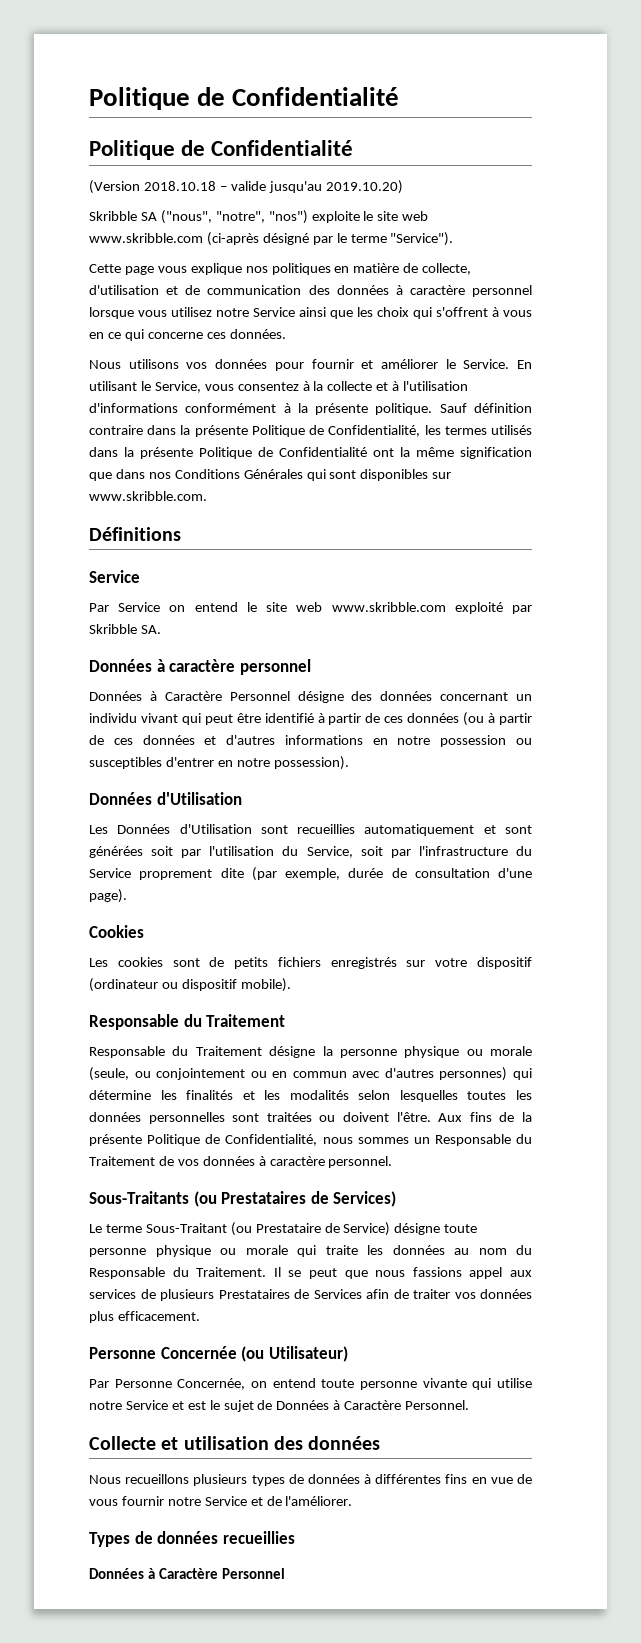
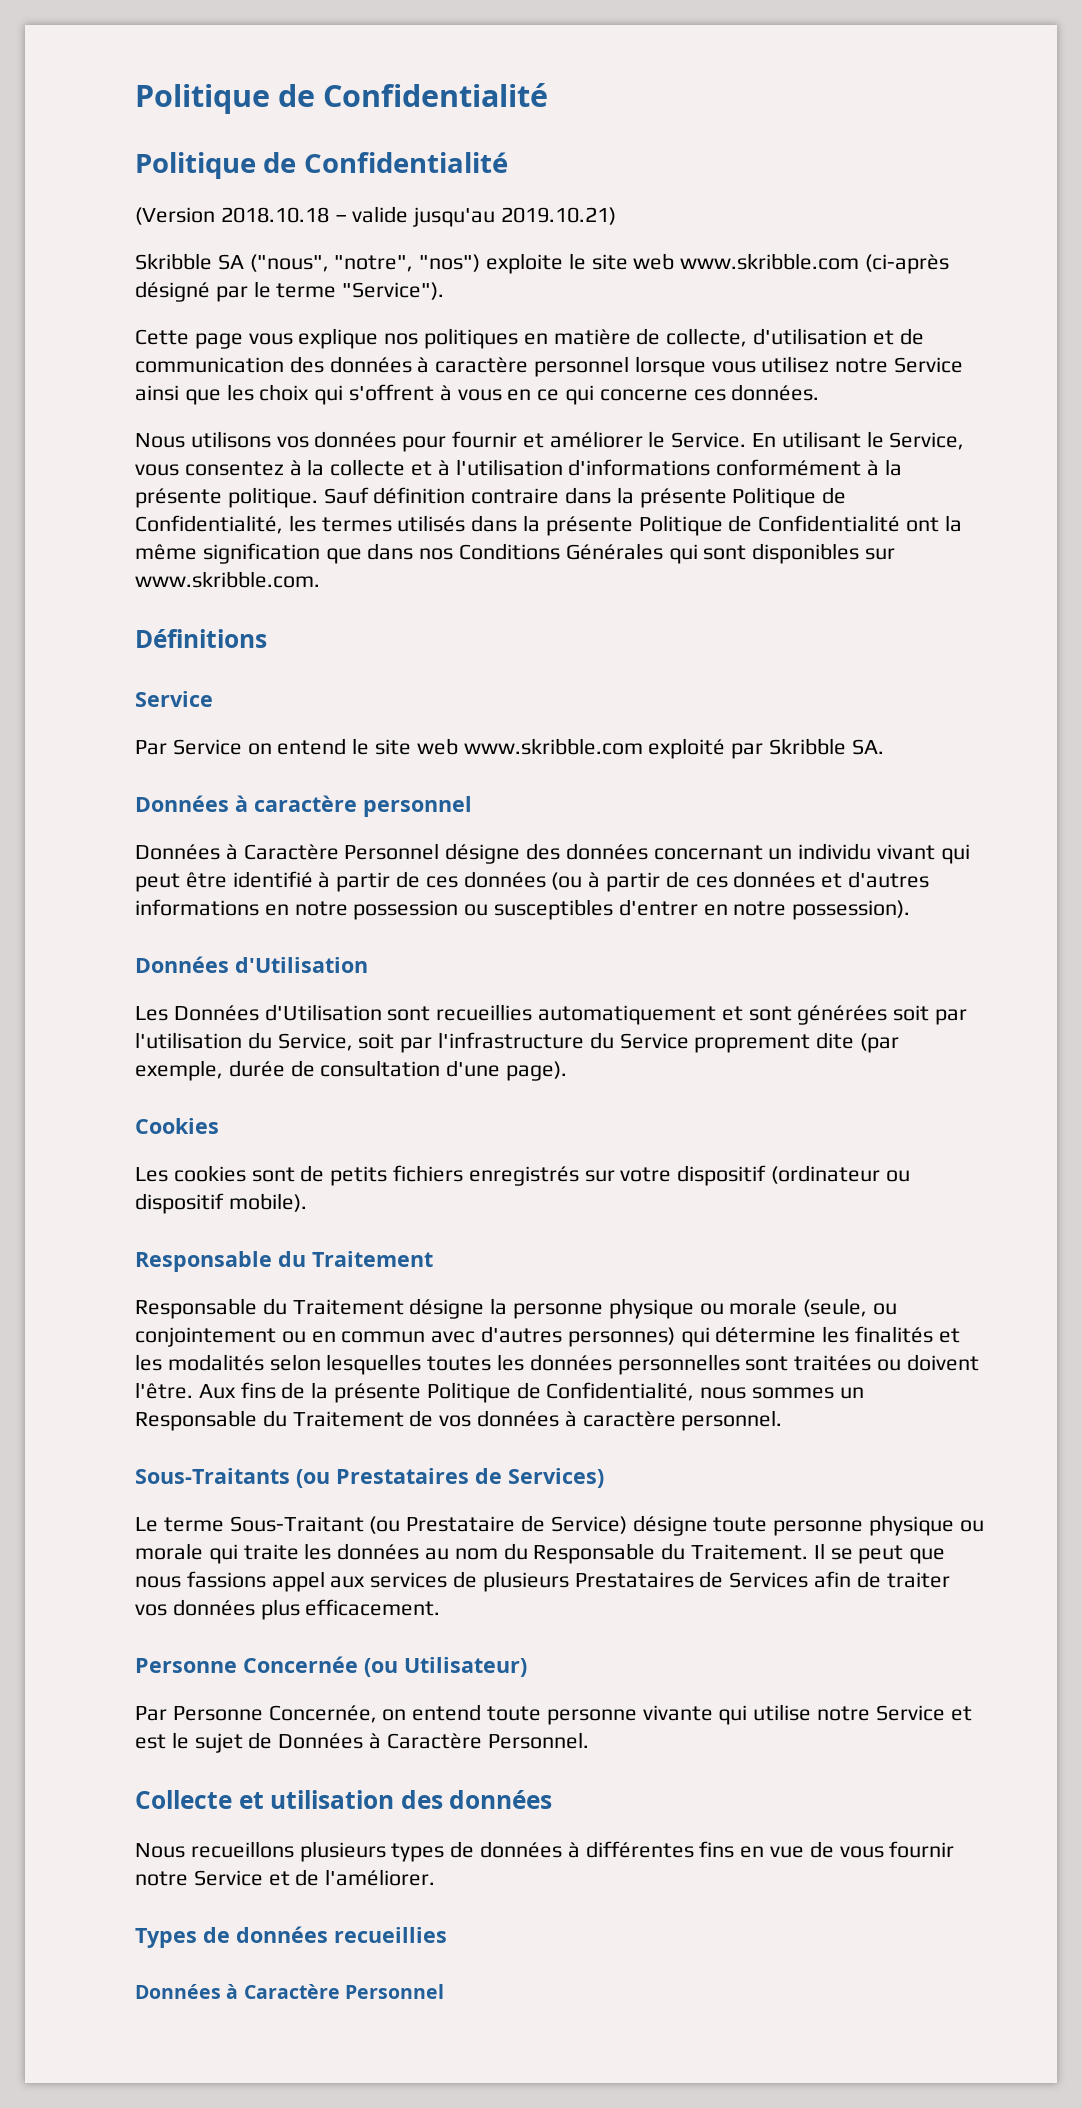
- (Version 2018.10.18 – valide jusqu'au 2019.10.20)
+ (Version 2018.10.18 – valide jusqu'au 2019.10.21)

